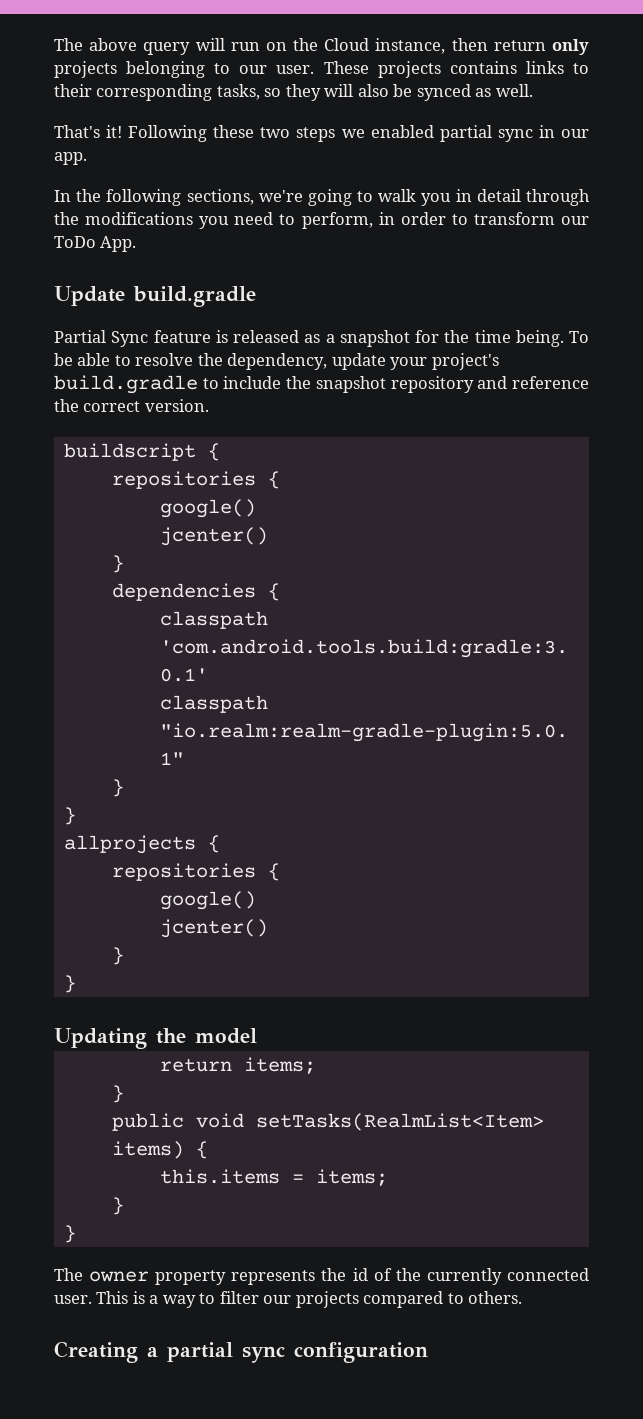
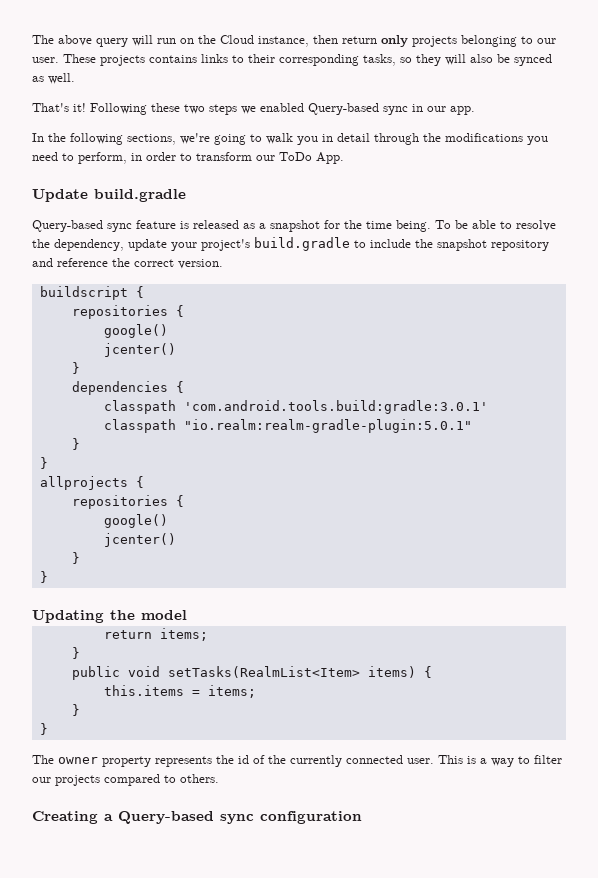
- Following these two steps we enabled partial sync in our app.
+ Following these two steps we enabled Query-based sync in our app.
- Partial Sync feature is released as a snapshot for the time being.
+ Query-based sync feature is released as a snapshot for the time being.
- Creating a partial sync configuration
+ Creating a Query-based sync configuration

